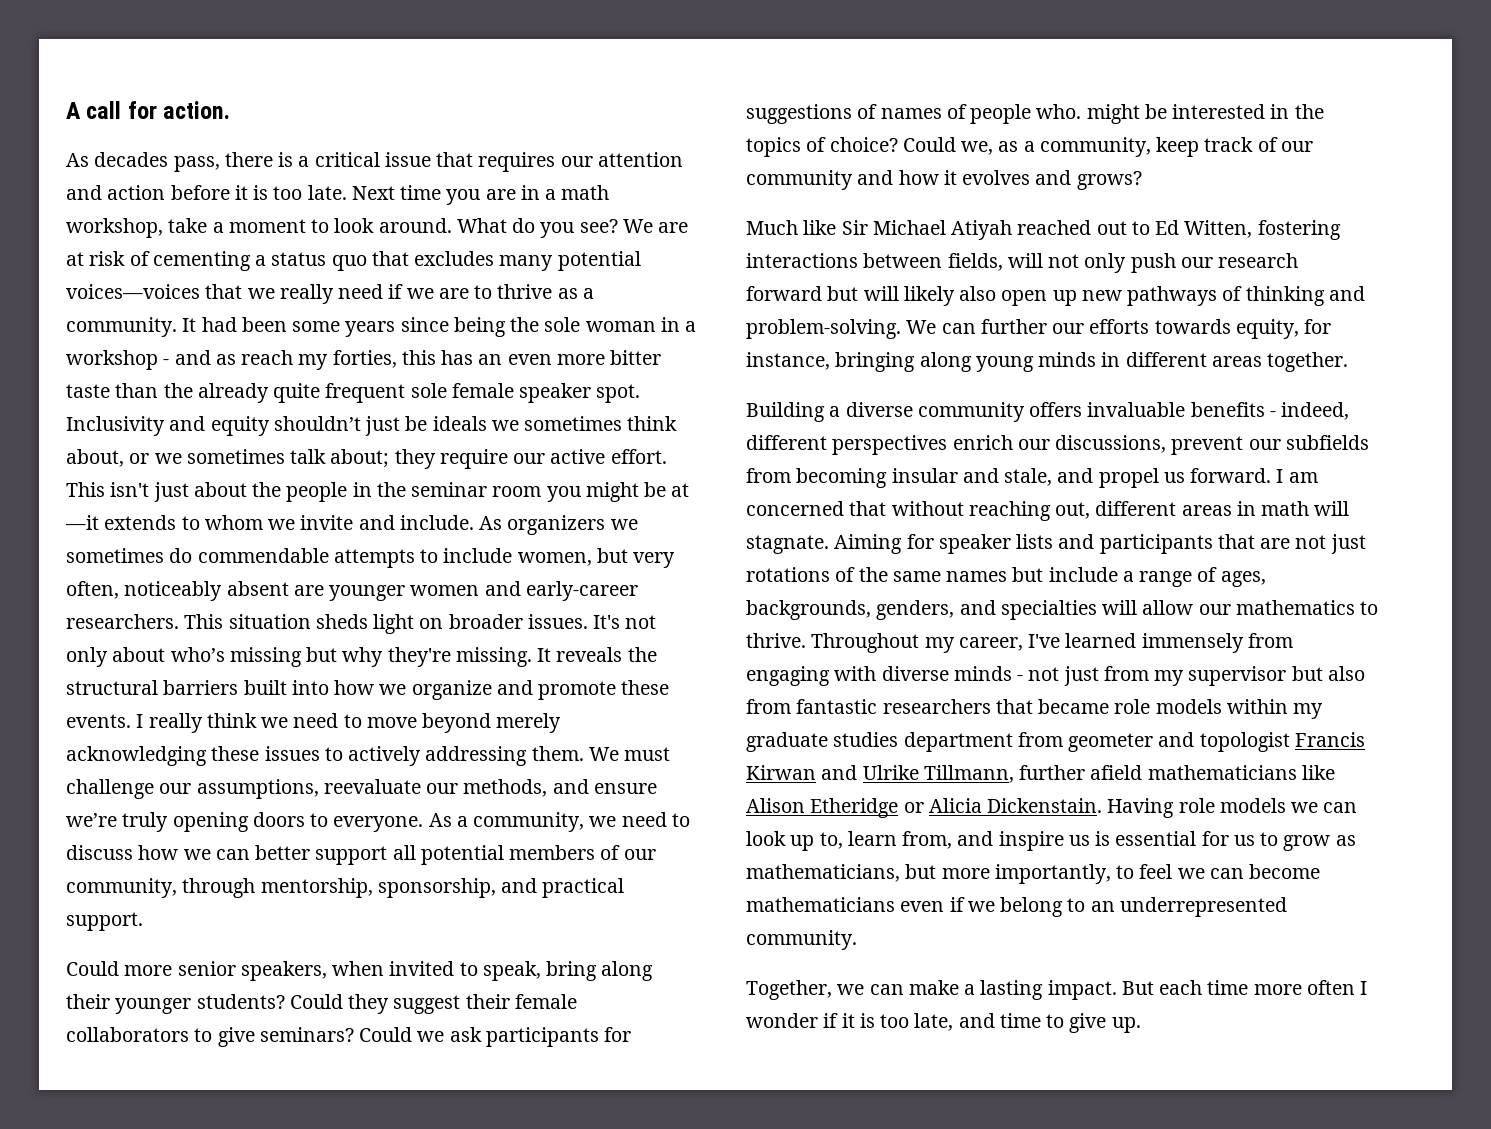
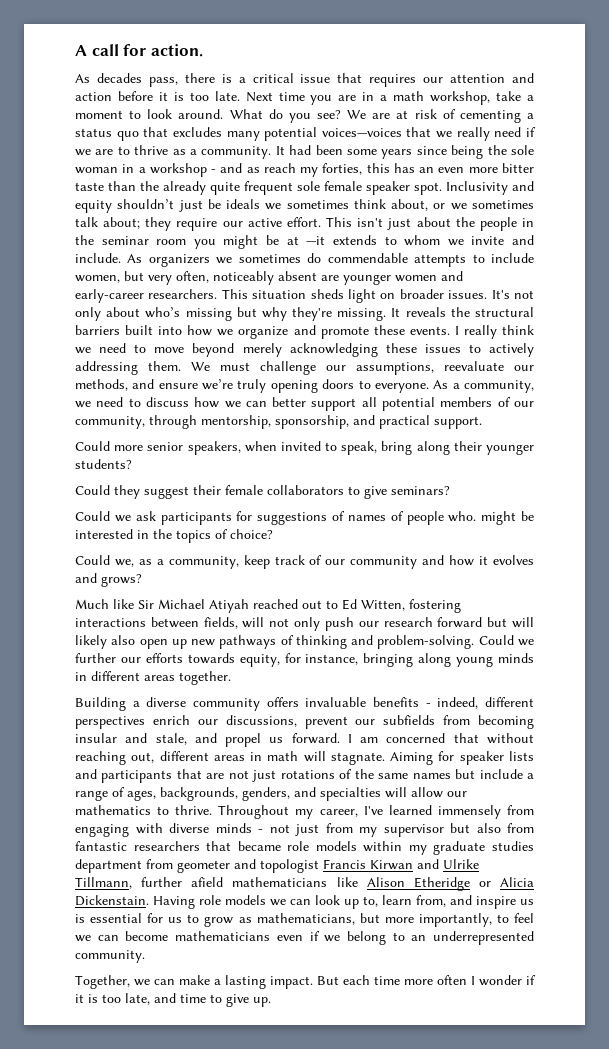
- Could more senior speakers, when invited to speak, bring along their younger students? Could they suggest their female collaborators to give seminars? Could we ask participants for suggestions of names of people who. might be interested in the topics of choice? Could we, as a community, keep track of our community and how it evolves and grows?
+ Could more senior speakers, when invited to speak, bring along their younger students?
+ Could they suggest their female collaborators to give seminars?
+ Could we ask participants for suggestions of names of people who. might be interested in the topics of choice?
+ Could we, as a community, keep track of our community and how it evolves and grows?
- We can further our efforts towards equity, for instance, bringing along young minds in different areas together.
+ Could we further our efforts towards equity, for instance, bringing along young minds in different areas together.

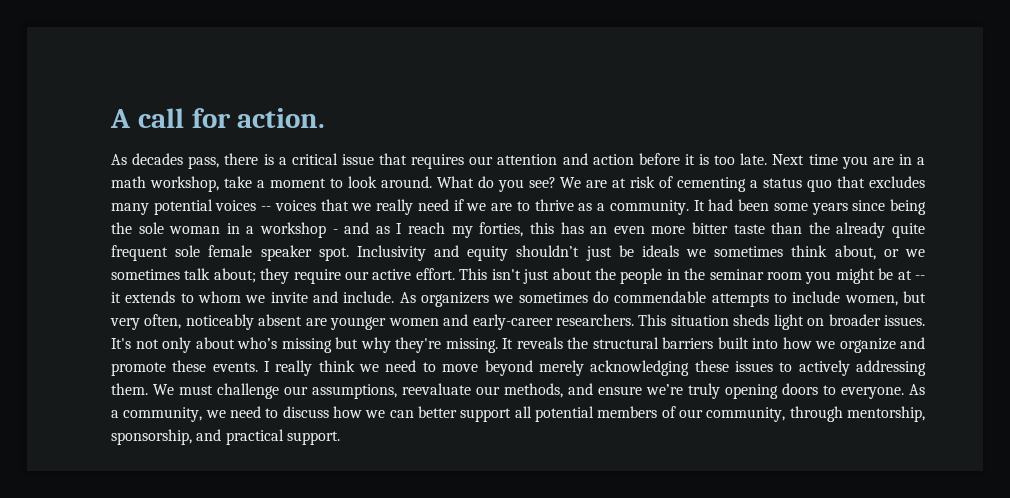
- We are at risk of cementing a status quo that excludes many potential voices—voices that we really need if we are to thrive as a community.
+ We are at risk of cementing a status quo that excludes many potential voices -- voices that we really need if we are to thrive as a community.
- It had been some years since being the sole woman in a workshop - and as reach my forties, this has an even more bitter taste than the already quite frequent sole female speaker spot.
+ It had been some years since being the sole woman in a workshop - and as I reach my forties, this has an even more bitter taste than the already quite frequent sole female speaker spot.
- This isn't just about the people in the seminar room you might be at —it extends to whom we invite and include.
+ This isn't just about the people in the seminar room you might be at -- it extends to whom we invite and include.
- Could more senior speakers, when invited to speak, bring along their younger students?
- Could they suggest their female collaborators to give seminars?
- Could we ask participants for suggestions of names of people who. might be interested in the topics of choice?
- Could we, as a community, keep track of our community and how it evolves and grows?
- Much like Sir Michael Atiyah reached out to Ed Witten, fostering interactions between fields, will not only push our research forward but will likely also open up new pathways of thinking and problem-solving. Could we further our efforts towards equity, for instance, bringing along young minds in different areas together.
- Building a diverse community offers invaluable benefits - indeed, different perspectives enrich our discussions, prevent our subfields from becoming insular and stale, and propel us forward. I am concerned that without reaching out, different areas in math will stagnate. Aiming for speaker lists and participants that are not just rotations of the same names but include a range of ages, backgrounds, genders, and specialties will allow our mathematics to thrive. Throughout my career, I've learned immensely from engaging with diverse minds - not just from my supervisor but also from fantastic researchers that became role models within my graduate studies department from geometer and topologist Francis Kirwan and Ulrike Tillmann, further afield mathematicians like Alison Etheridge or Alicia Dickenstain. Having role models we can look up to, learn from, and inspire us is essential for us to grow as mathematicians, but more importantly, to feel we can become mathematicians even if we belong to an underrepresented community.
- Together, we can make a lasting impact. But each time more often I wonder if it is too late, and time to give up.

